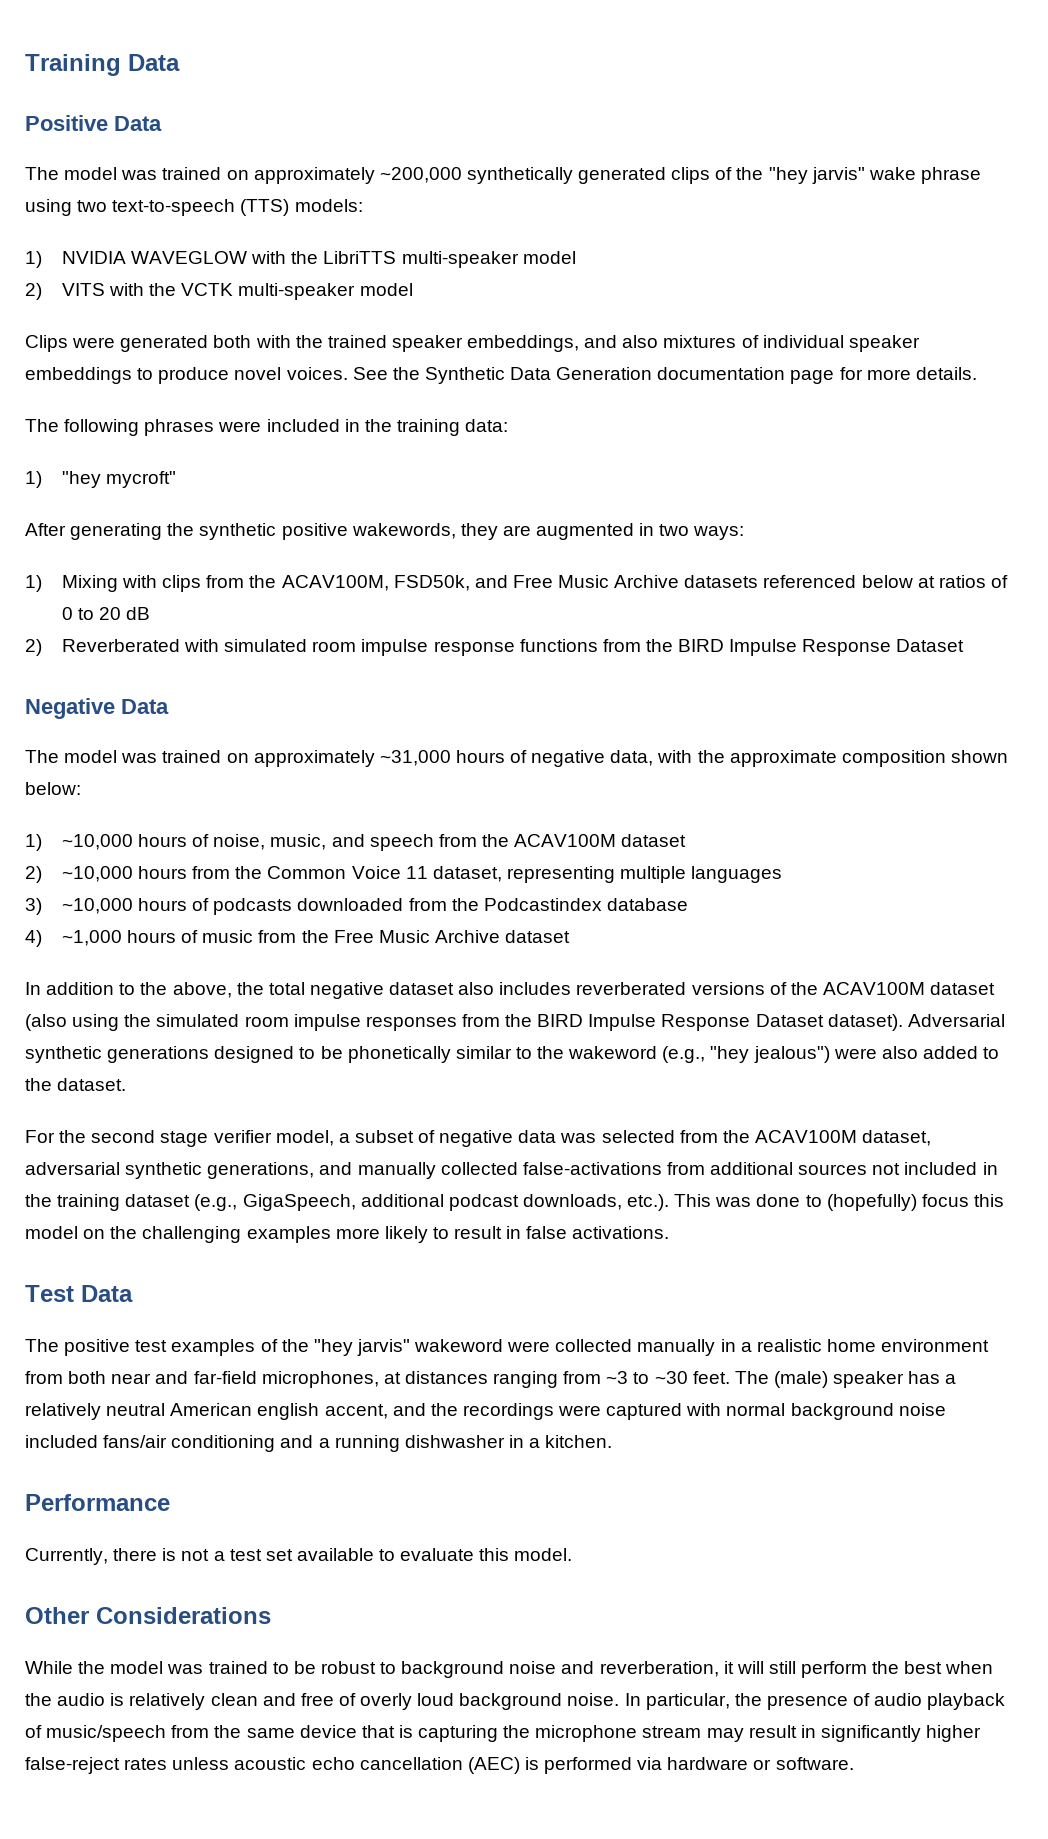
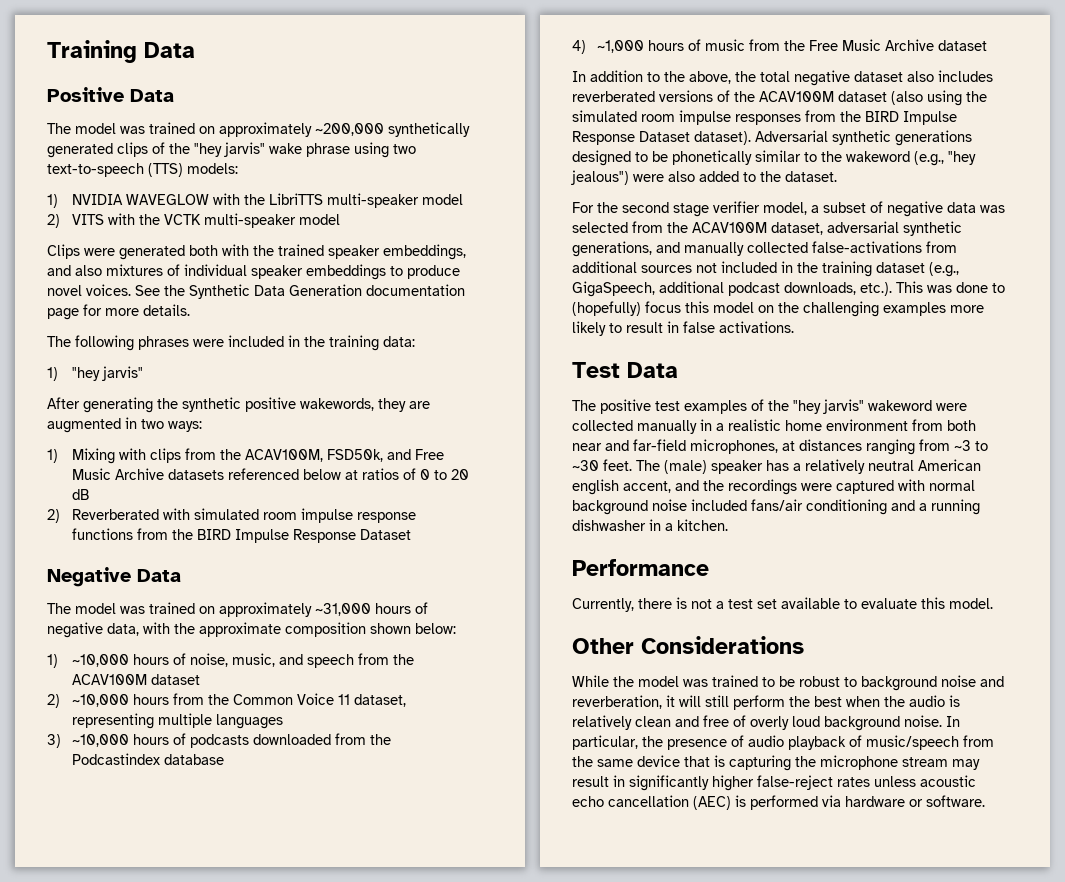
- 1) "hey mycroft"
+ 1) "hey jarvis"

